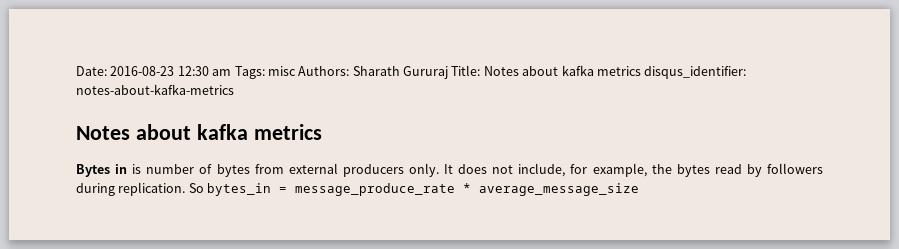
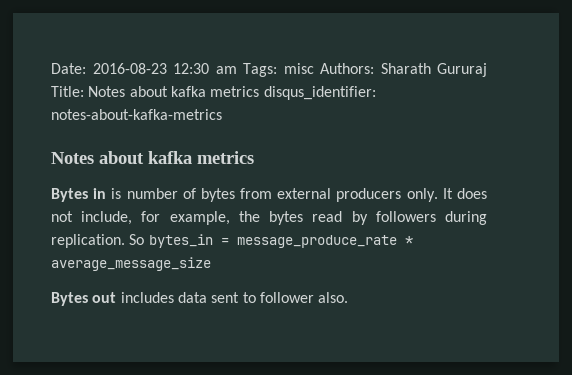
+ Bytes out includes data sent to follower also.

